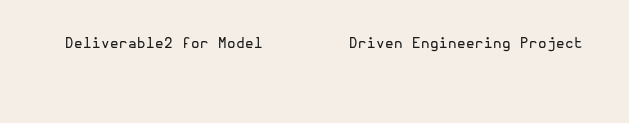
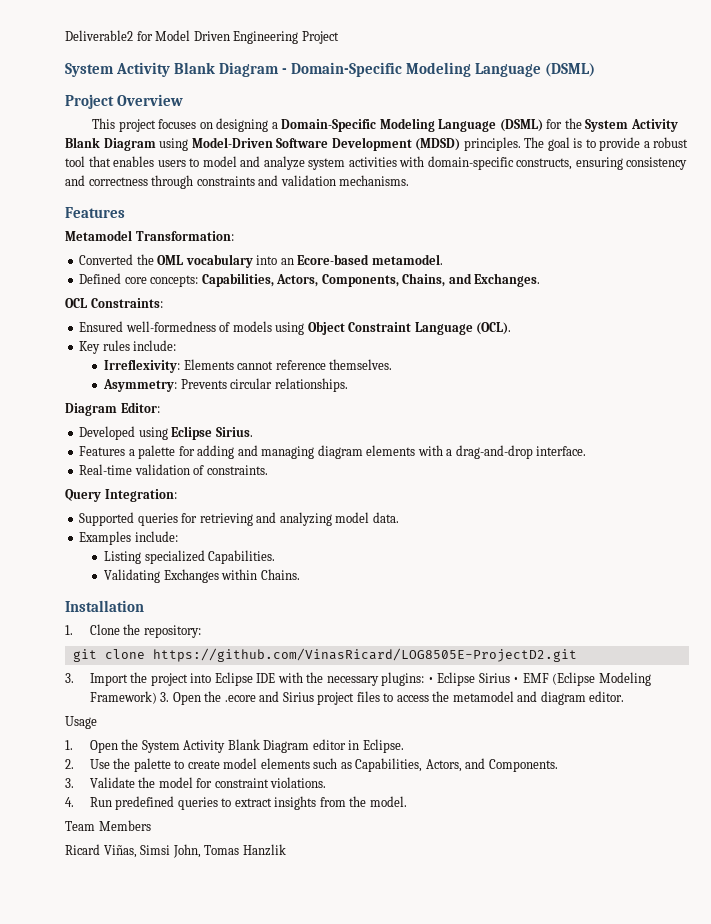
+ System Activity Blank Diagram - Domain-Specific Modeling Language (DSML)
+ Project Overview
+ This project focuses on designing a Domain-Specific Modeling Language (DSML) for the System Activity Blank Diagram using Model-Driven Software Development (MDSD) principles. The goal is to provide a robust tool that enables users to model and analyze system activities with domain-specific constructs, ensuring consistency and correctness through constraints and validation mechanisms.
+ Features
+ Metamodel Transformation:
+ Converted the OML vocabulary into an Ecore-based metamodel.
+ Defined core concepts: Capabilities, Actors, Components, Chains, and Exchanges.
+ OCL Constraints:
+ Ensured well-formedness of models using Object Constraint Language (OCL).
+ Key rules include:
+ Irreflexivity: Elements cannot reference themselves.
+ Asymmetry: Prevents circular relationships.
+ Diagram Editor:
+ Developed using Eclipse Sirius.
+ Features a palette for adding and managing diagram elements with a drag-and-drop interface.
+ Real-time validation of constraints.
+ Query Integration:
+ Supported queries for retrieving and analyzing model data.
+ Examples include:
+ Listing specialized Capabilities.
+ Validating Exchanges within Chains.
+ Installation
+ 1. Clone the repository:
+ git clone https://github.com/VinasRicard/LOG8505E-ProjectD2.git
+ 3. Import the project into Eclipse IDE with the necessary plugins: • Eclipse Sirius • EMF (Eclipse Modeling Framework) 3. Open the .ecore and Sirius project files to access the metamodel and diagram editor.
+ Usage
+ 1. Open the System Activity Blank Diagram editor in Eclipse.
+ 2. Use the palette to create model elements such as Capabilities, Actors, and Components.
+ 3. Validate the model for constraint violations.
+ 4. Run predefined queries to extract insights from the model.
+ Team Members
+ Ricard Viñas, Simsi John, Tomas Hanzlik

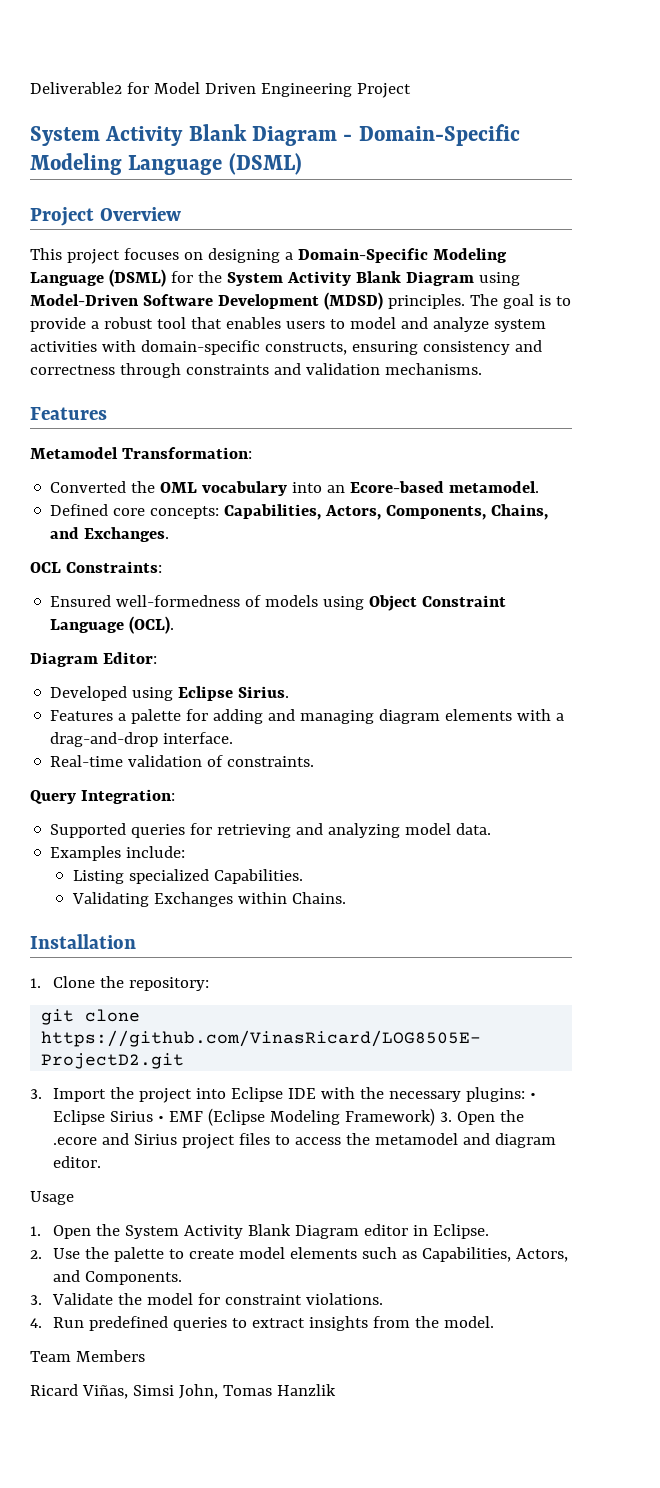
- Key rules include:
- Irreflexivity: Elements cannot reference themselves.
- Asymmetry: Prevents circular relationships.

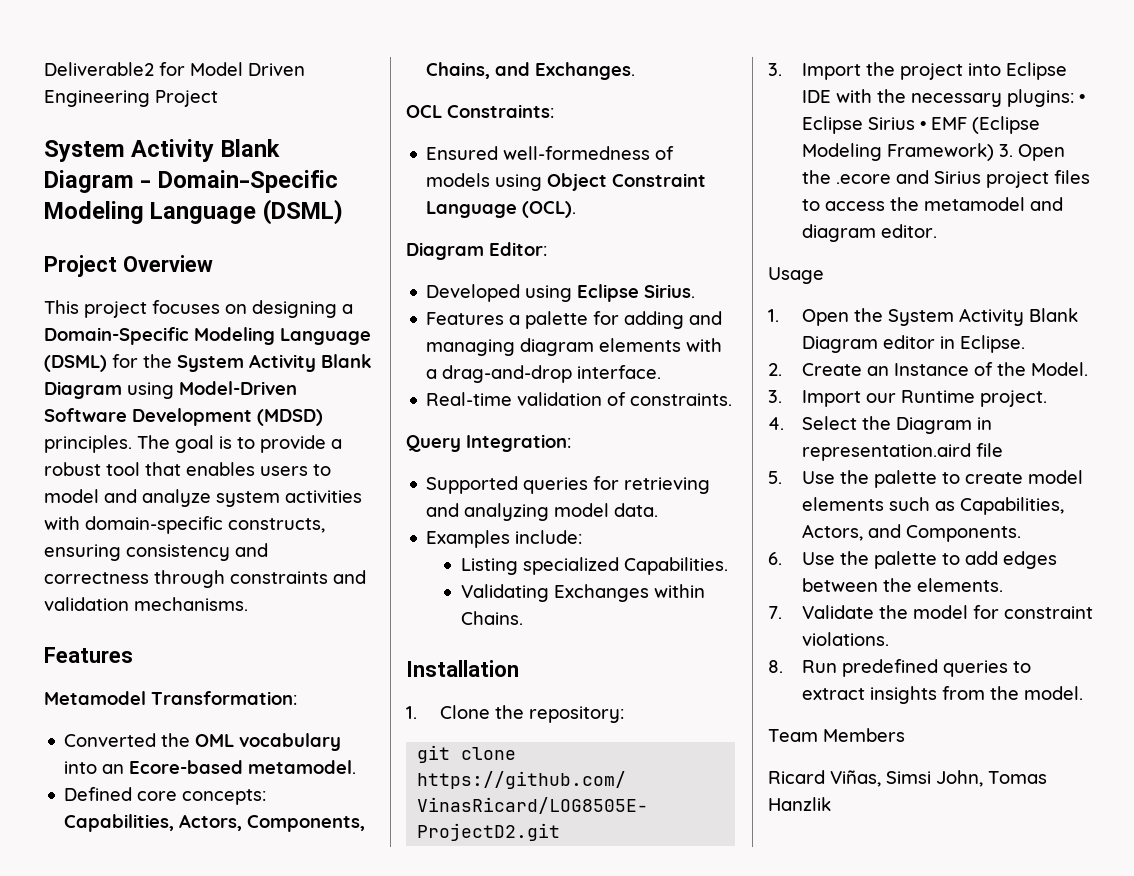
- 2. Use the palette to create model elements such as Capabilities, Actors, and Components.
+ 2. Create an Instance of the Model.
+ 3. Import our Runtime project.
+ 4. Select the Diagram in representation.aird file
+ 5. Use the palette to create model elements such as Capabilities, Actors, and Components.
- 3. Validate the model for constraint violations.
+ 6. Use the palette to add edges between the elements.
+ 7. Validate the model for constraint violations.
- 4. Run predefined queries to extract insights from the model.
+ 8. Run predefined queries to extract insights from the model.

